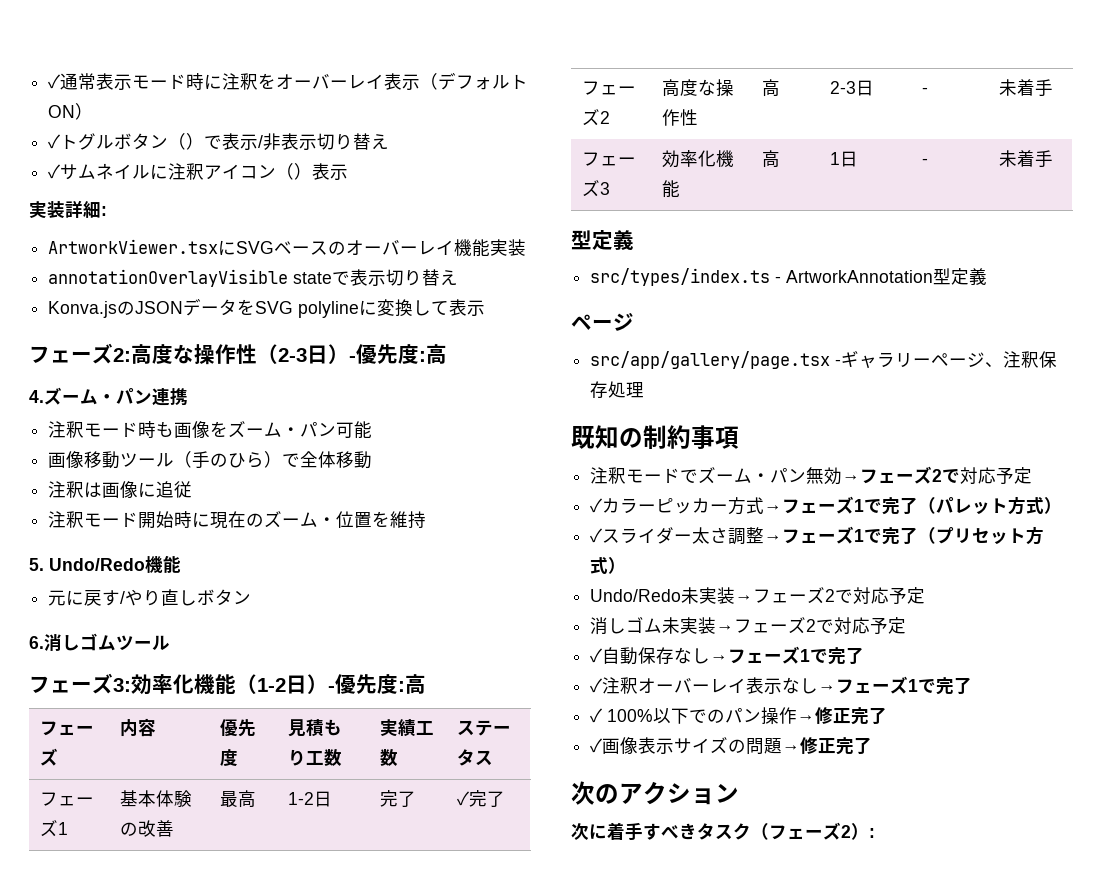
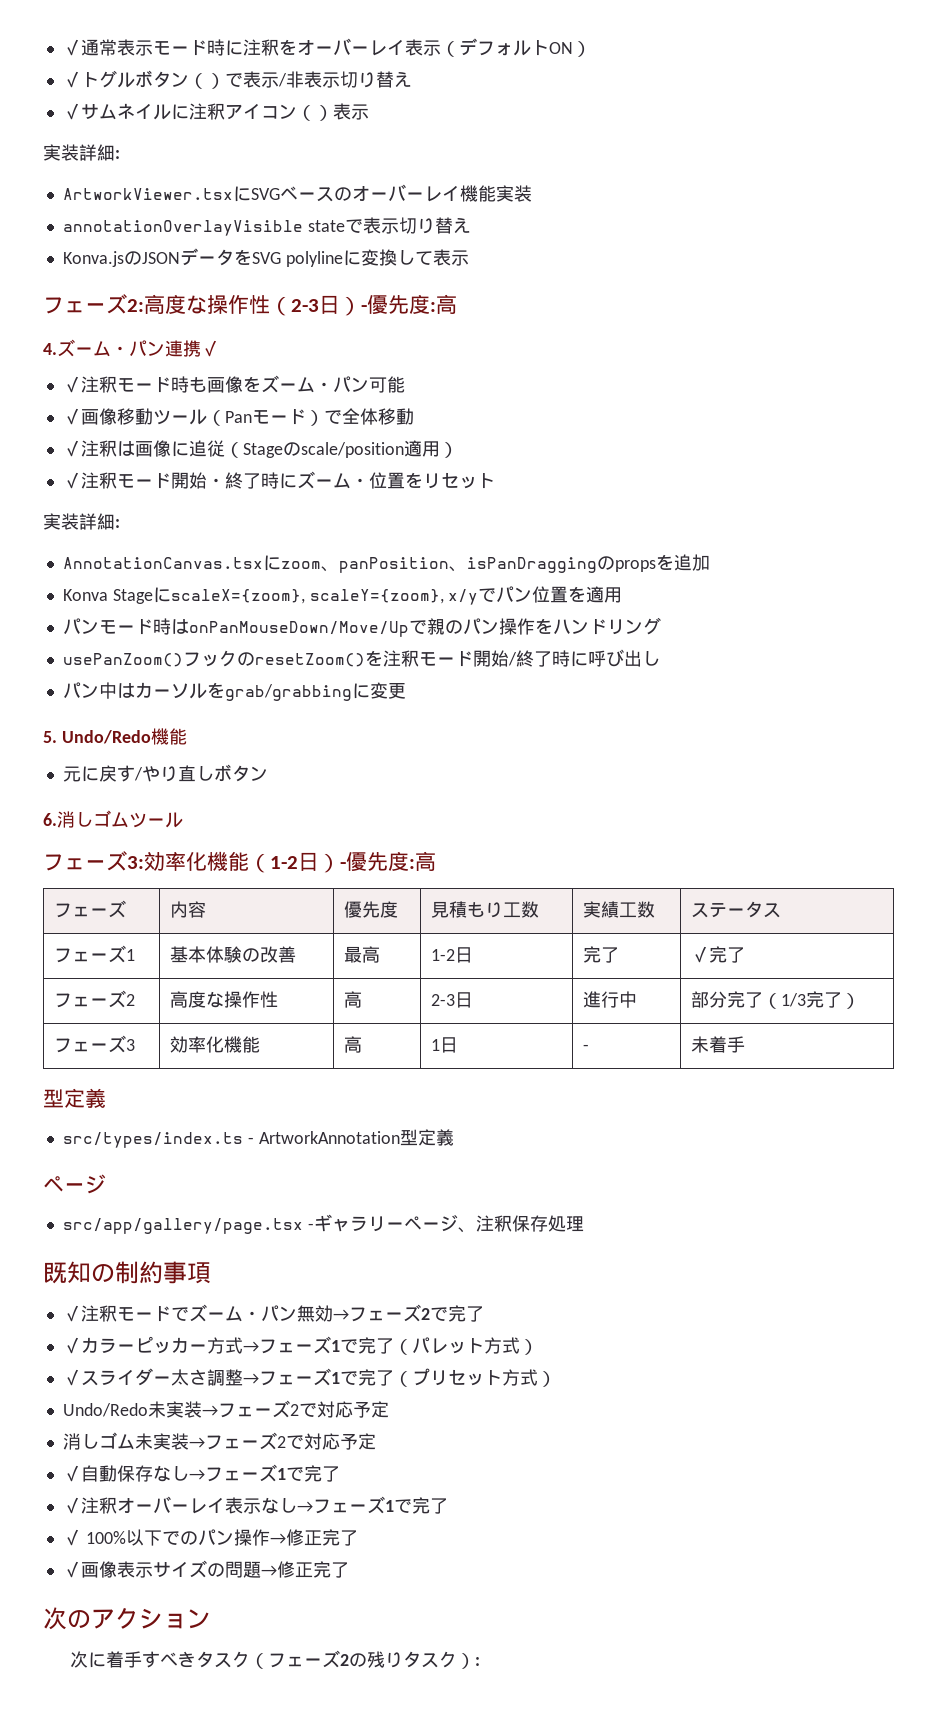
- 4.ズーム・パン連携
- 注釈モード時も画像をズーム・パン可能
+ 4.ズーム・パン連携✓
+ ✓注釈モード時も画像をズーム・パン可能
- 画像移動ツール（手のひら）で全体移動
+ ✓画像移動ツール（Panモード）で全体移動
- 注釈は画像に追従
- 注釈モード開始時に現在のズーム・位置を維持
+ ✓注釈は画像に追従（Stageのscale/position適用）
+ ✓注釈モード開始・終了時にズーム・位置をリセット
+ 実装詳細:
+ AnnotationCanvas.tsxにzoom、panPosition、isPanDraggingのpropsを追加
+ Konva StageにscaleX={zoom}, scaleY={zoom}, x/yでパン位置を適用
+ パンモード時はonPanMouseDown/Move/Upで親のパン操作をハンドリング
+ usePanZoom()フックのresetZoom()を注釈モード開始/終了時に呼び出し
+ パン中はカーソルをgrab/grabbingに変更
- フェーズ2 | 高度な操作性 | 高 | 2-3日 | - | 未着手
+ フェーズ2 | 高度な操作性 | 高 | 2-3日 | 進行中 | 部分完了（1/3完了）
- 注釈モードでズーム・パン無効→フェーズ2で対応予定
+ ✓注釈モードでズーム・パン無効→フェーズ2で完了
- 次に着手すべきタスク（フェーズ2）:
+ 次に着手すべきタスク（フェーズ2の残りタスク）:

